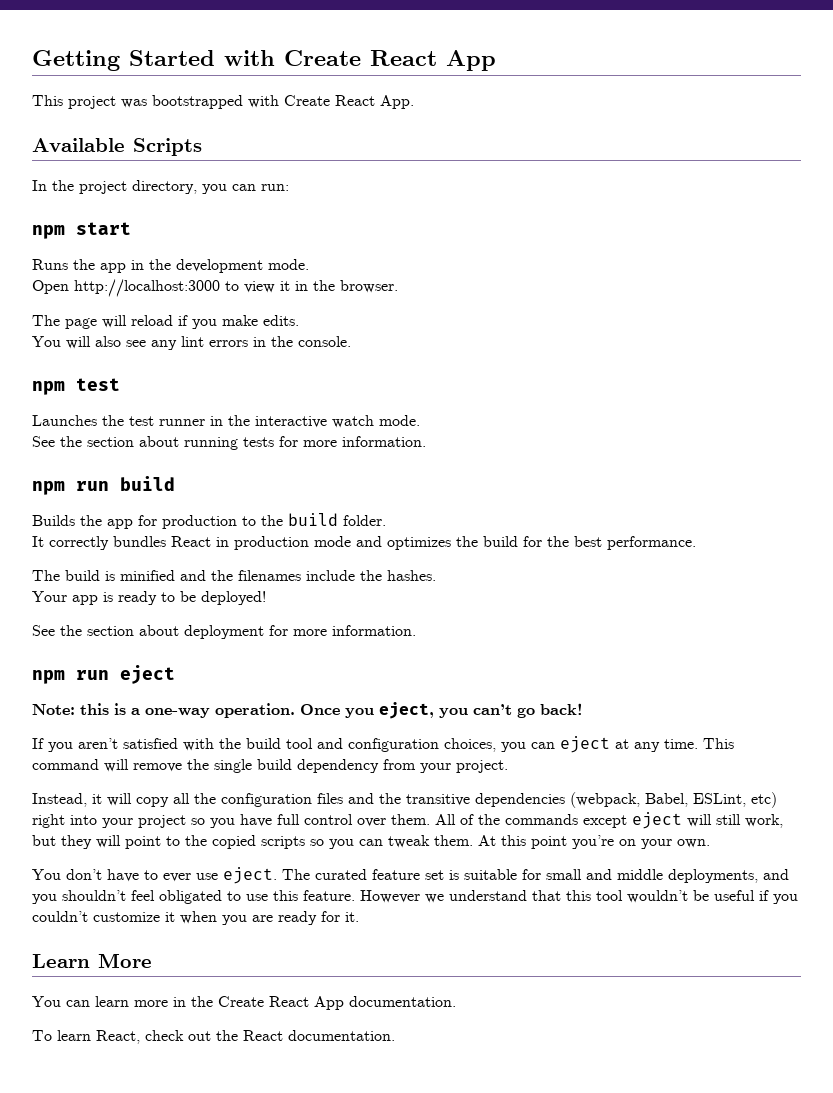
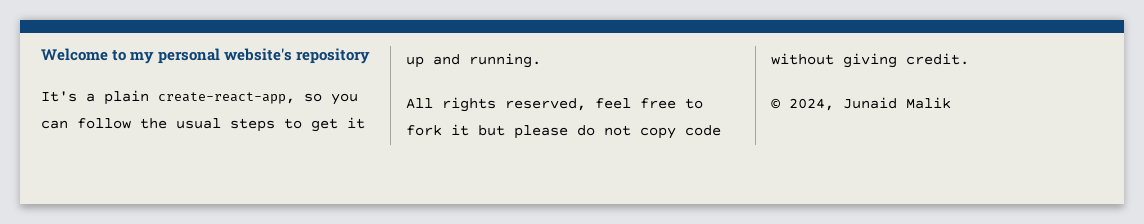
- Getting Started with Create React App
- This project was bootstrapped with Create React App.
- Available Scripts
- In the project directory, you can run:
- npm start
- Runs the app in the development mode.
- Open http://localhost:3000 to view it in the browser.
- The page will reload if you make edits.
- You will also see any lint errors in the console.
- npm test
- Launches the test runner in the interactive watch mode.
- See the section about running tests for more information.
- npm run build
- Builds the app for production to the build folder.
- It correctly bundles React in production mode and optimizes the build for the best performance.
- The build is minified and the filenames include the hashes.
- Your app is ready to be deployed!
- See the section about deployment for more information.
- npm run eject
- Note: this is a one-way operation. Once you eject, you can’t go back!
- If you aren’t satisfied with the build tool and configuration choices, you can eject at any time. This command will remove the single build dependency from your project.
- Instead, it will copy all the configuration files and the transitive dependencies (webpack, Babel, ESLint, etc) right into your project so you have full control over them. All of the commands except eject will still work, but they will point to the copied scripts so you can tweak them. At this point you’re on your own.
- You don’t have to ever use eject. The curated feature set is suitable for small and middle deployments, and you shouldn’t feel obligated to use this feature. However we understand that this tool wouldn’t be useful if you couldn’t customize it when you are ready for it.
- Learn More
- You can learn more in the Create React App documentation.
- To learn React, check out the React documentation.
+ Welcome to my personal website's repository
+ It's a plain create-react-app, so you can follow the usual steps to get it up and running.
+ All rights reserved, feel free to fork it but please do not copy code without giving credit.
+ © 2024, Junaid Malik

